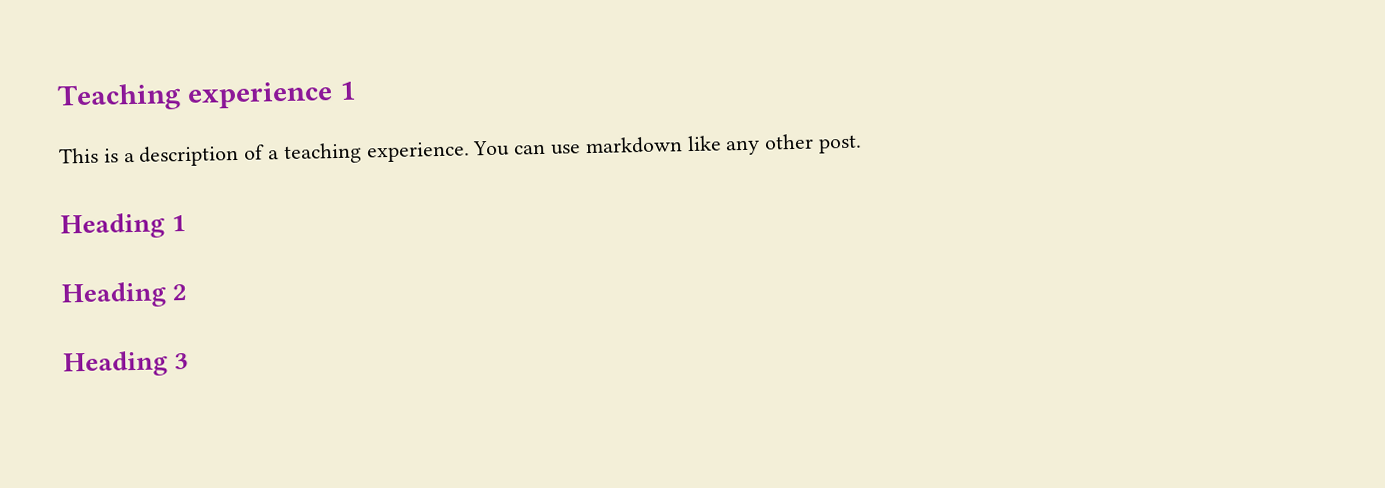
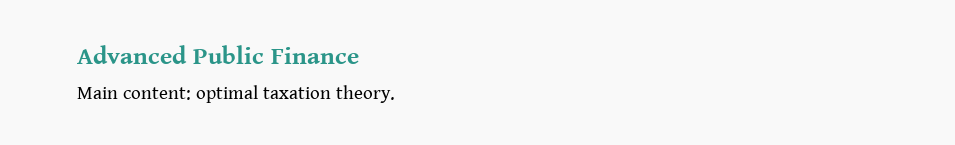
- Teaching experience 1
- This is a description of a teaching experience. You can use markdown like any other post.
- Heading 1
- Heading 2
- Heading 3
+ Advanced Public Finance
+ Main content: optimal taxation theory.

